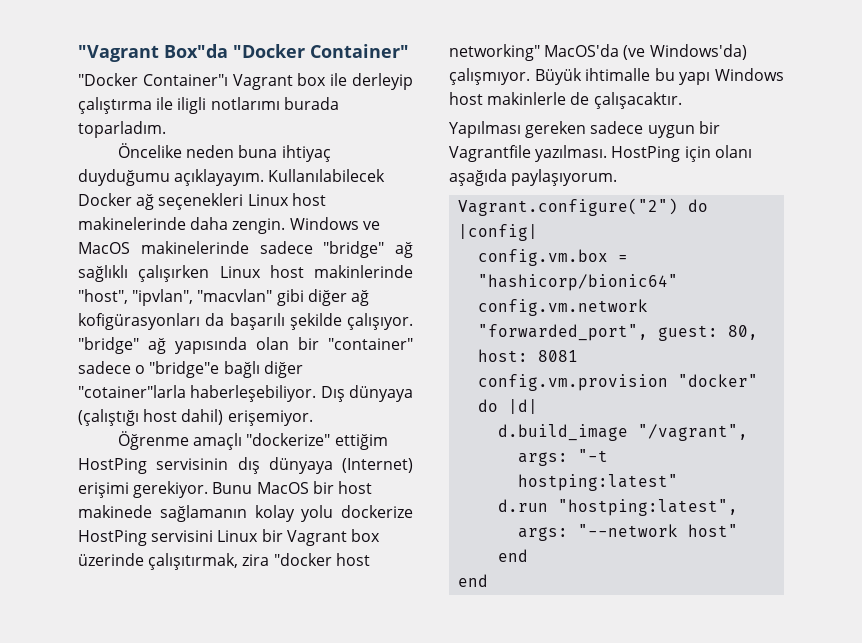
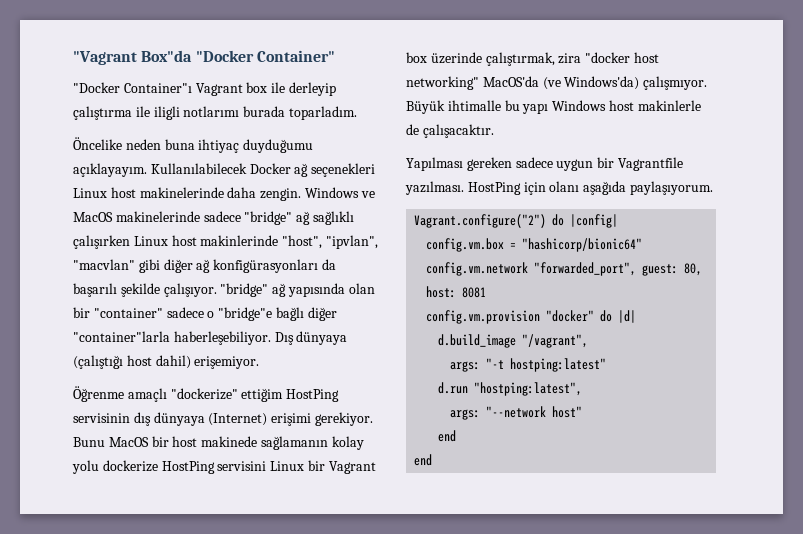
- Windows ve MacOS makinelerinde sadece "bridge" ağ sağlıklı çalışırken Linux host makinlerinde "host", "ipvlan", "macvlan" gibi diğer ağ kofigürasyonları da başarılı şekilde çalışıyor.
+ Windows ve MacOS makinelerinde sadece "bridge" ağ sağlıklı çalışırken Linux host makinlerinde "host", "ipvlan", "macvlan" gibi diğer ağ konfigürasyonları da başarılı şekilde çalışıyor.
- "bridge" ağ yapısında olan bir "container" sadece o "bridge"e bağlı diğer "cotainer"larla haberleşebiliyor.
+ "bridge" ağ yapısında olan bir "container" sadece o "bridge"e bağlı diğer "container"larla haberleşebiliyor.
- Bunu MacOS bir host makinede sağlamanın kolay yolu dockerize HostPing servisini Linux bir Vagrant box üzerinde çalışıtırmak, zira "docker host networking" MacOS'da (ve Windows'da) çalışmıyor.
+ Bunu MacOS bir host makinede sağlamanın kolay yolu dockerize HostPing servisini Linux bir Vagrant box üzerinde çalıştırmak, zira "docker host networking" MacOS'da (ve Windows'da) çalışmıyor.

